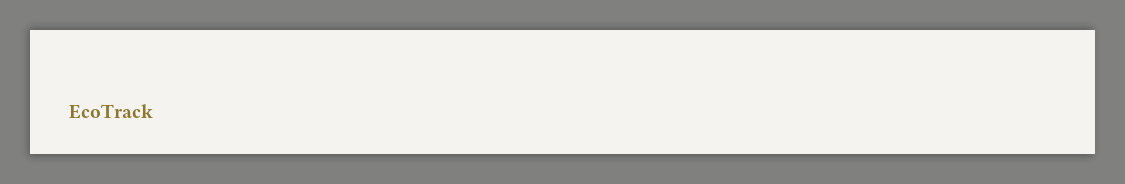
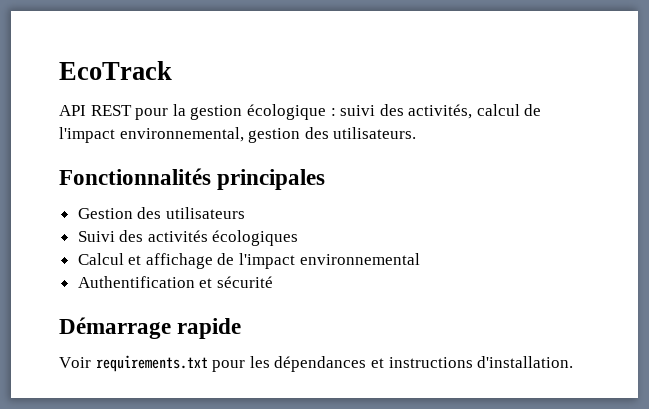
+ API REST pour la gestion écologique : suivi des activités, calcul de l'impact environnemental, gestion des utilisateurs.
+ Fonctionnalités principales
+ Gestion des utilisateurs
+ Suivi des activités écologiques
+ Calcul et affichage de l'impact environnemental
+ Authentification et sécurité
+ Démarrage rapide
+ Voir requirements.txt pour les dépendances et instructions d'installation.

